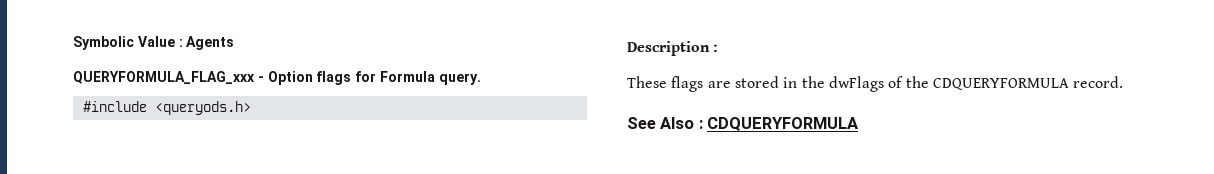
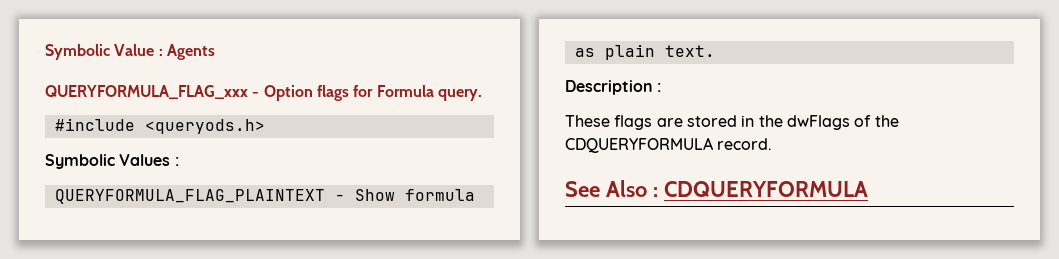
+ Symbolic Values :
+ QUERYFORMULA_FLAG_PLAINTEXT - Show formula as plain text.

